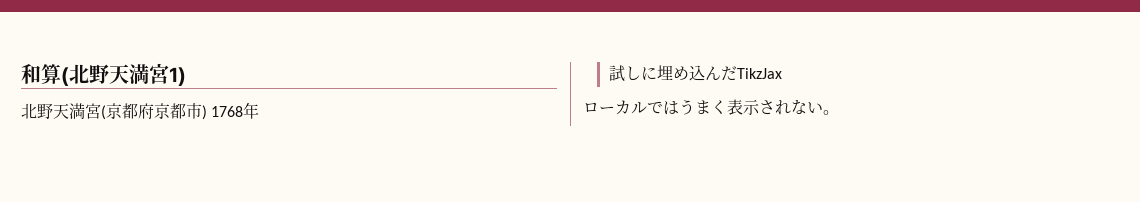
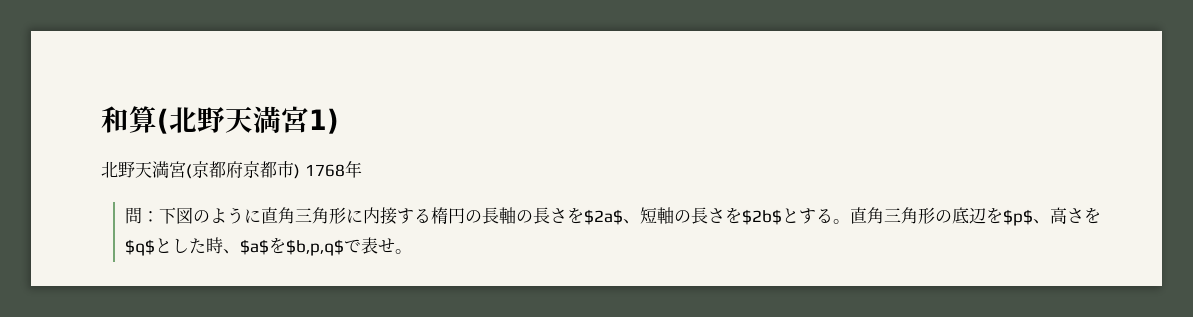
- 試しに埋め込んだTikzJax
- ローカルではうまく表示されない。
+ 問：下図のように直角三角形に内接する楕円の長軸の長さを$2a$、短軸の長さを$2b$とする。直角三角形の底辺を$p$、高さを$q$とした時、$a$を$b,p,q$で表せ。

